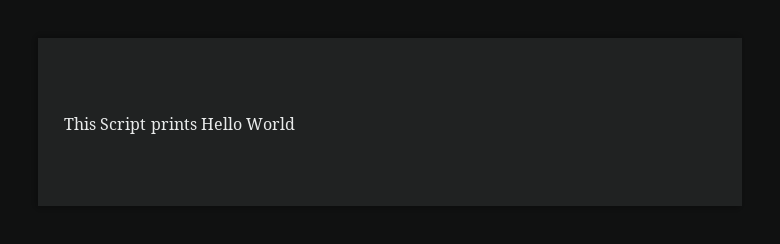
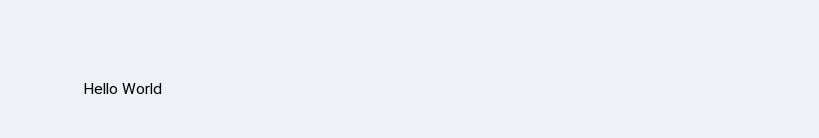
- This Script prints Hello World
+ Hello World

